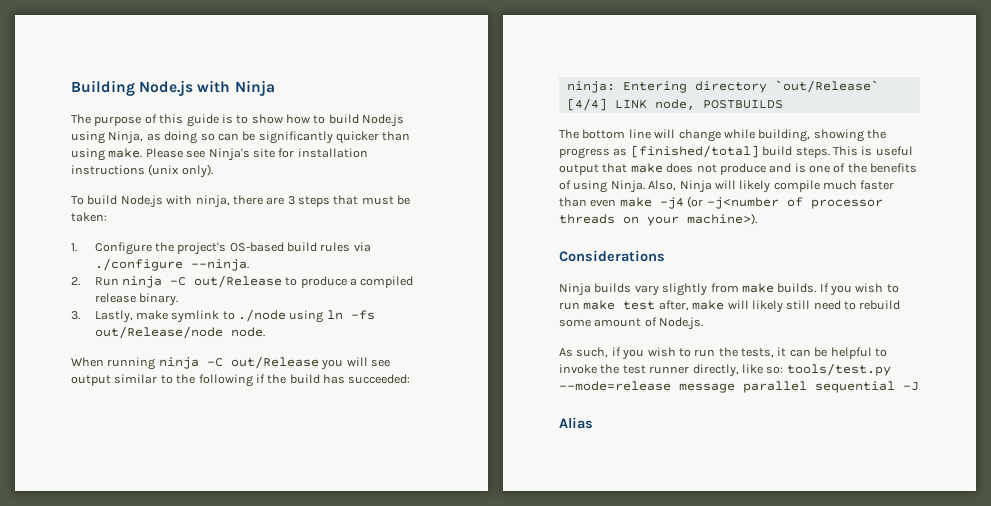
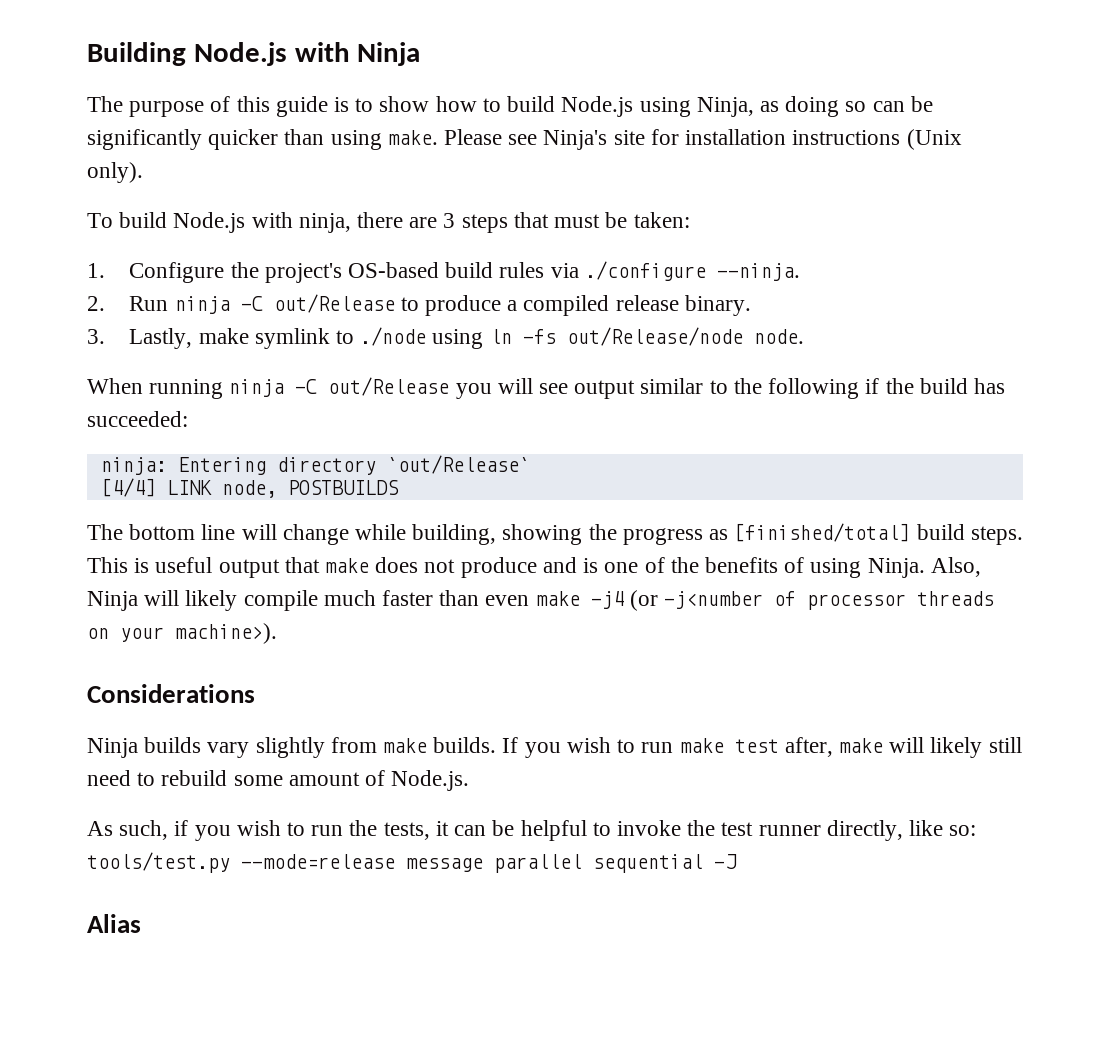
- Please see Ninja's site for installation instructions (unix only).
+ Please see Ninja's site for installation instructions (Unix only).

